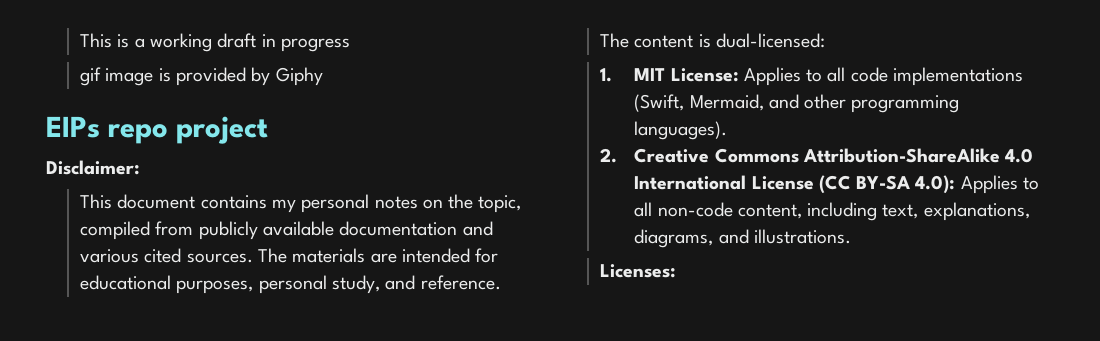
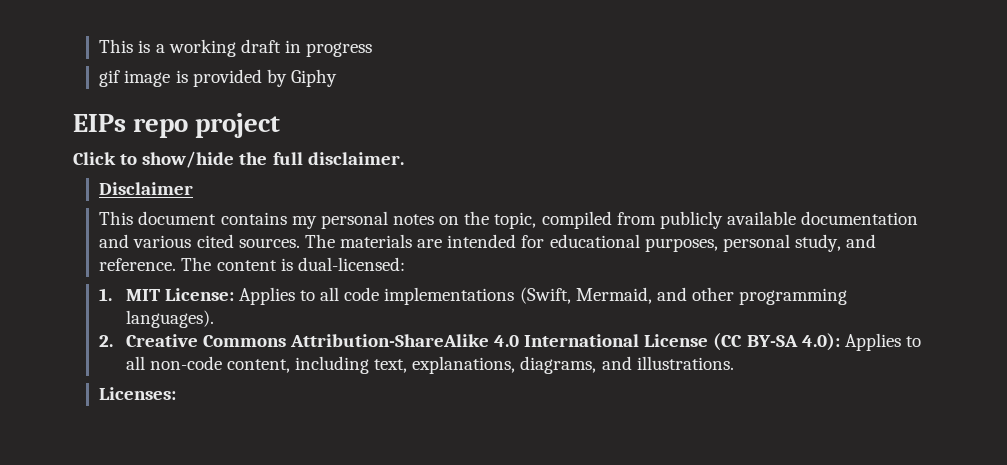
- Disclaimer:
+ Click to show/hide the full disclaimer.
+ Disclaimer

